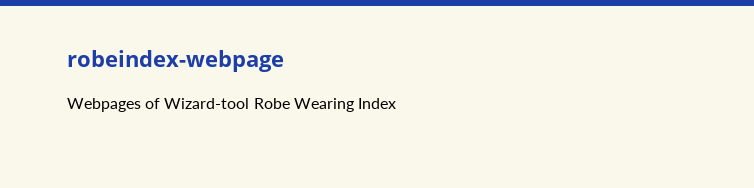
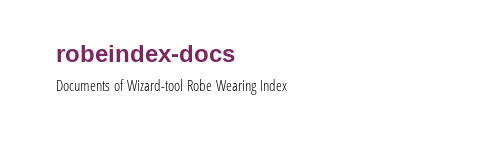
- robeindex-webpage
- Webpages of Wizard-tool Robe Wearing Index
+ robeindex-docs
+ Documents of Wizard-tool Robe Wearing Index

